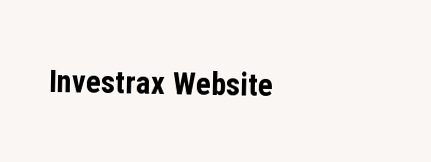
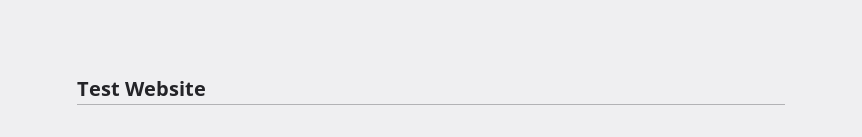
- Investrax Website
+ Test Website

